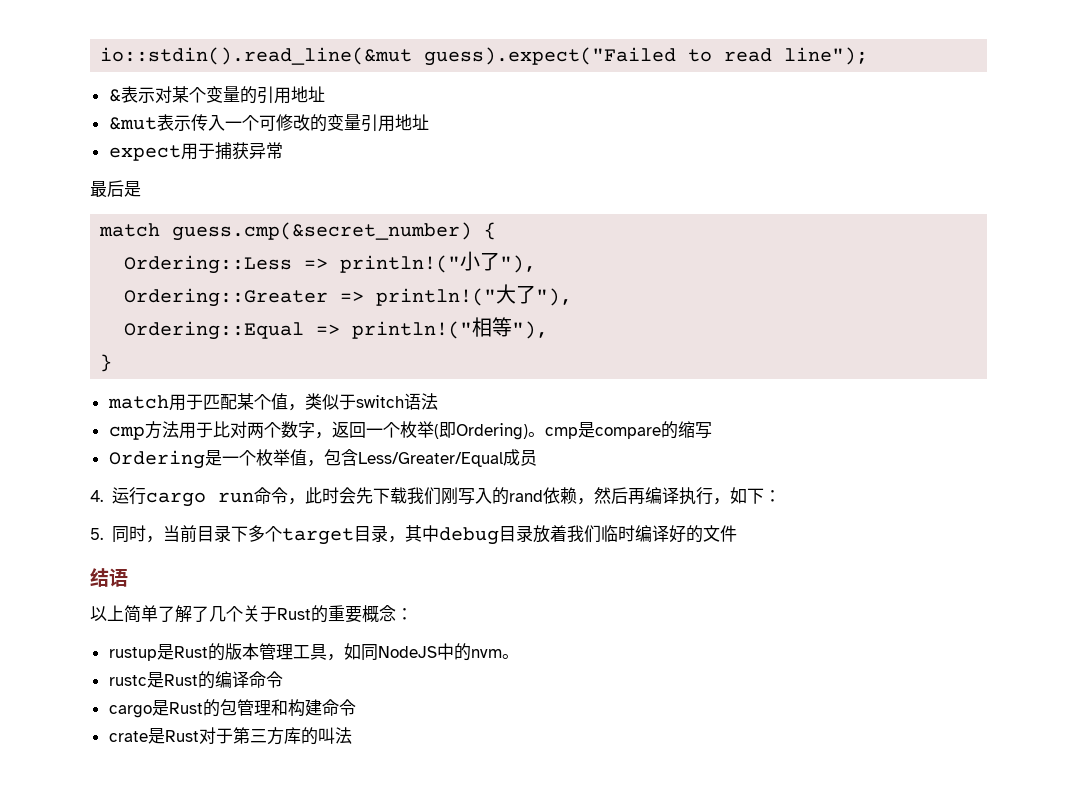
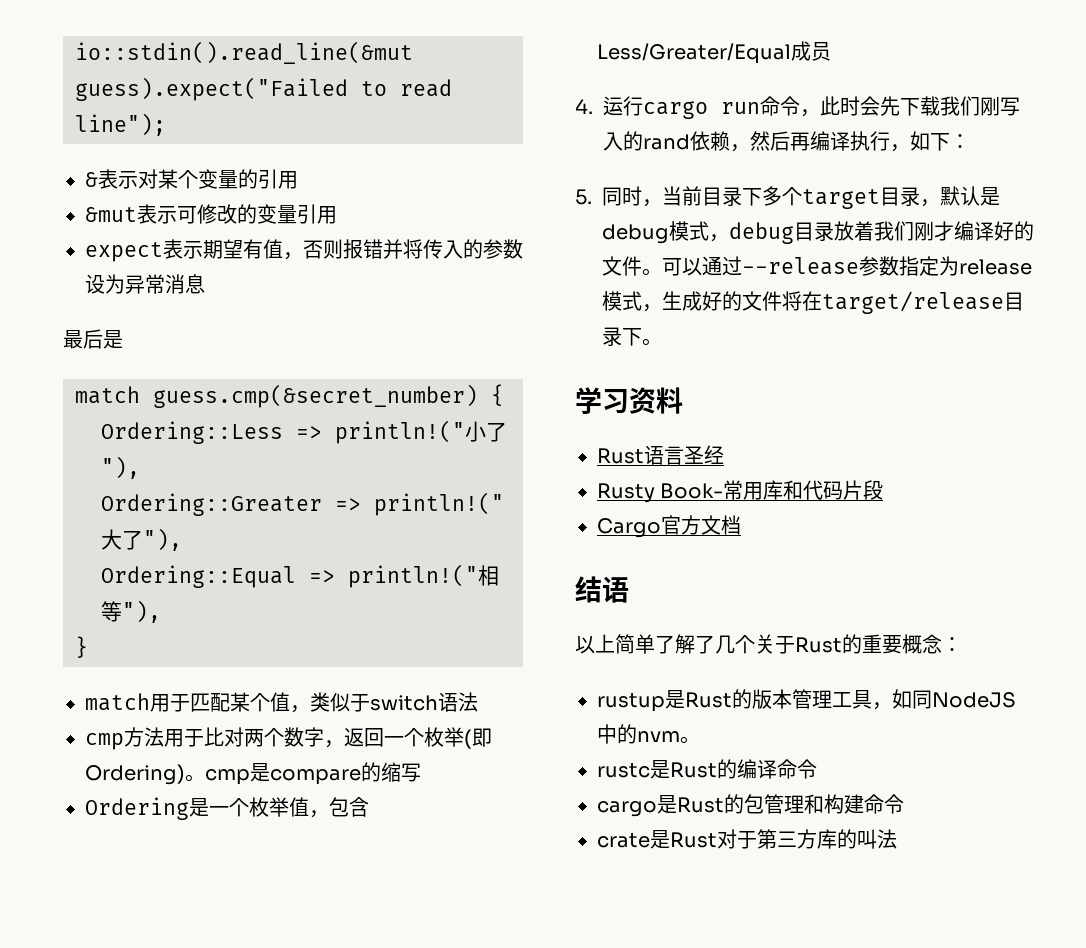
- &表示对某个变量的引用地址
+ &表示对某个变量的引用
- &mut表示传入一个可修改的变量引用地址
+ &mut表示可修改的变量引用
- expect用于捕获异常
+ expect表示期望有值，否则报错并将传入的参数设为异常消息
- 5.同时，当前目录下多个target目录，其中debug目录放着我们临时编译好的文件
+ 5.同时，当前目录下多个target目录，默认是debug模式，debug目录放着我们刚才编译好的文件。可以通过--release参数指定为release模式，生成好的文件将在target/release目录下。
+ 学习资料
+ Rust语言圣经
+ Rusty Book-常用库和代码片段
+ Cargo官方文档

